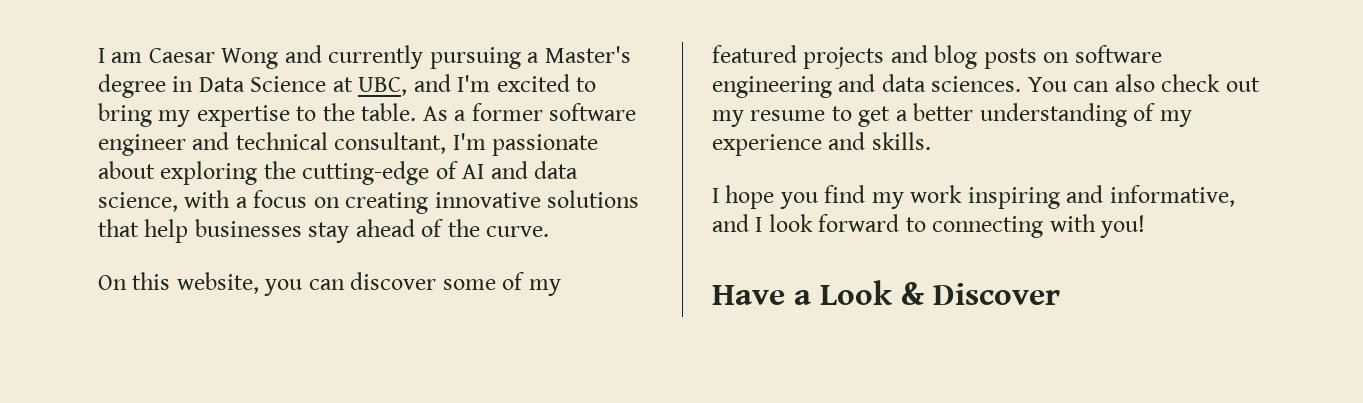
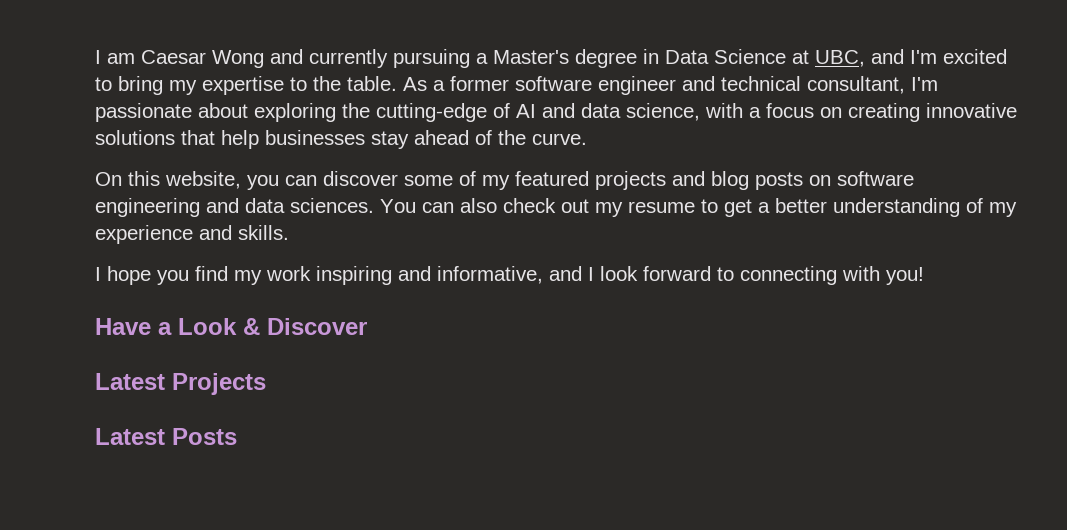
+ Latest Projects
+ Latest Posts

